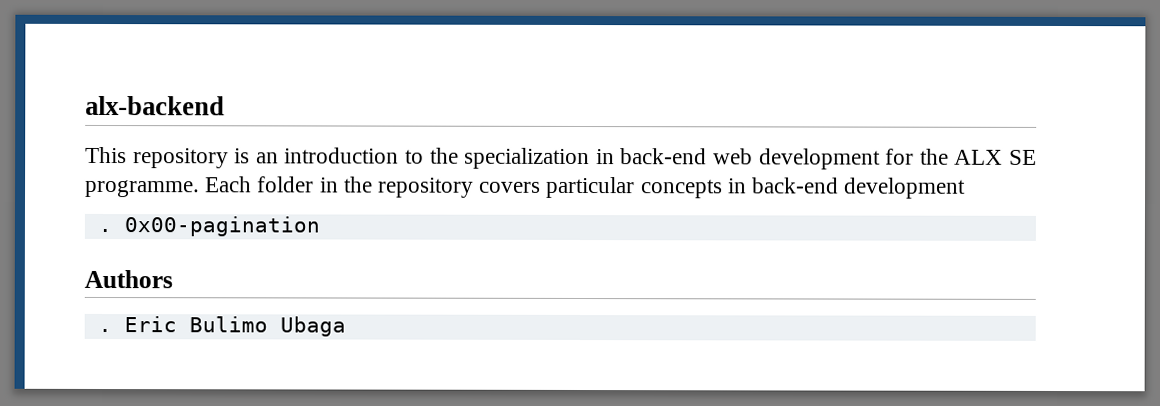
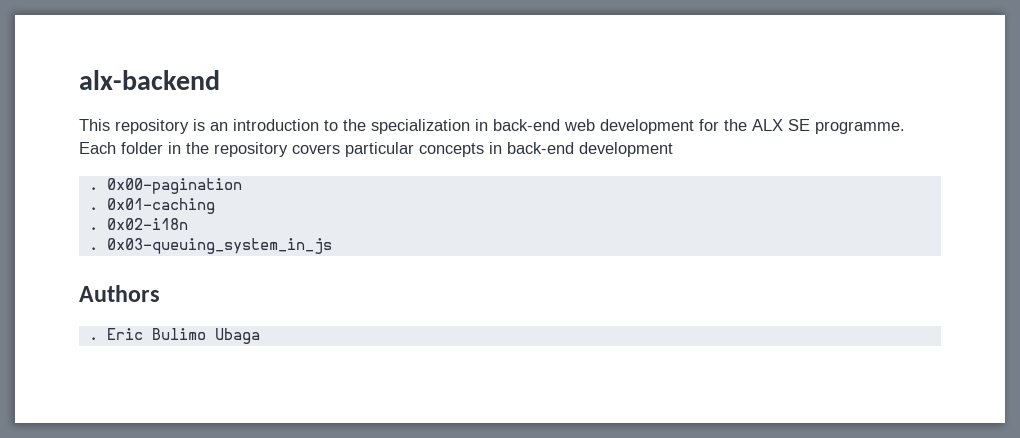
+ . 0x01-caching
+ . 0x02-i18n
+ . 0x03-queuing_system_in_js

